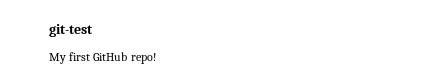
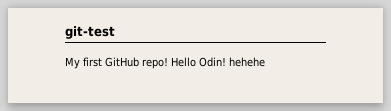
+ Hello Odin! hehehe

